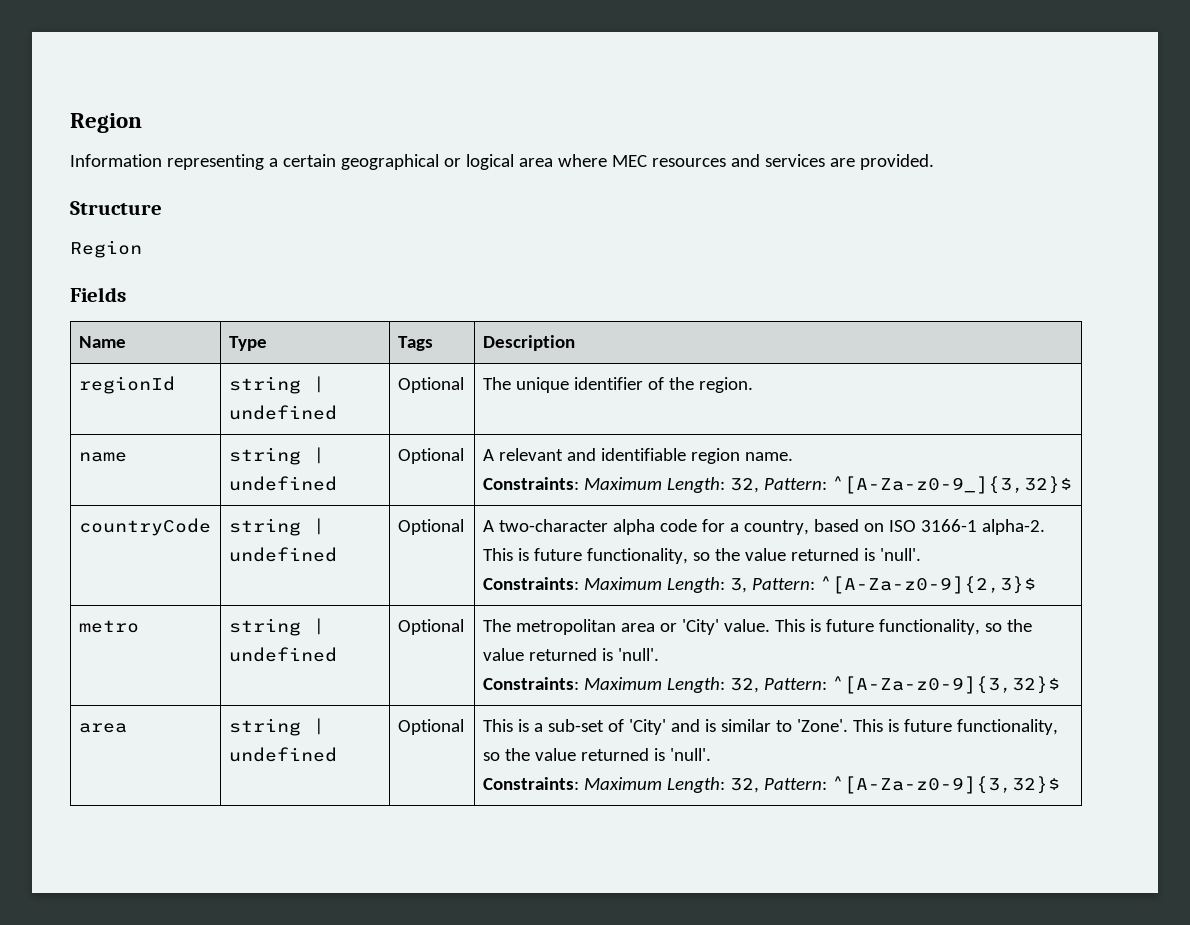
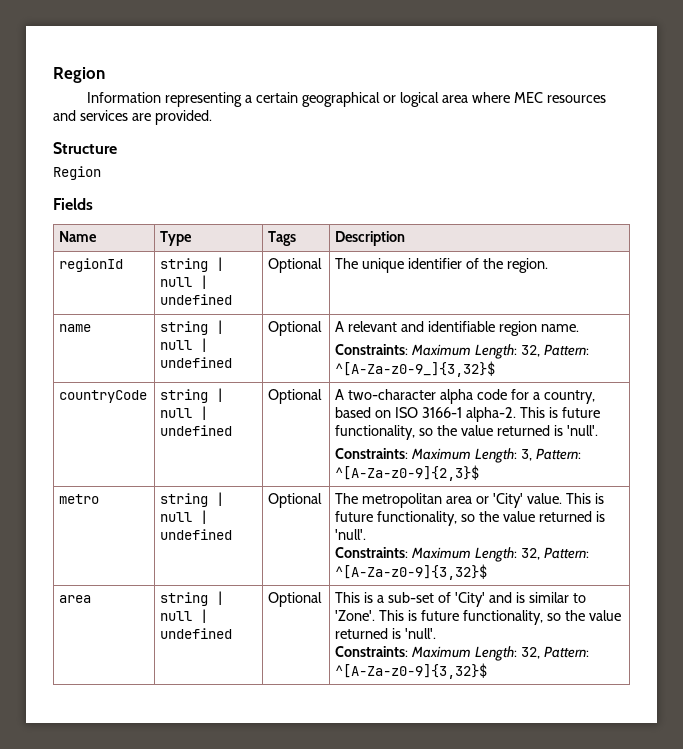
- regionId | string | undefined | Optional | The unique identifier of the region.
+ regionId | string | null | undefined | Optional | The unique identifier of the region.
- name | string | undefined | Optional | A relevant and identifiable region name.
+ name | string | null | undefined | Optional | A relevant and identifiable region name.
- countryCode | string | undefined | Optional | A two-character alpha code for a country, based on ISO 3166-1 alpha-2. This is future functionality, so the value returned is 'null'.
+ countryCode | string | null | undefined | Optional | A two-character alpha code for a country, based on ISO 3166-1 alpha-2. This is future functionality, so the value returned is 'null'.
- metro | string | undefined | Optional | The metropolitan area or 'City' value. This is future functionality, so the value returned is 'null'.
+ metro | string | null | undefined | Optional | The metropolitan area or 'City' value. This is future functionality, so the value returned is 'null'.
- area | string | undefined | Optional | This is a sub-set of 'City' and is similar to 'Zone'. This is future functionality, so the value returned is 'null'.
+ area | string | null | undefined | Optional | This is a sub-set of 'City' and is similar to 'Zone'. This is future functionality, so the value returned is 'null'.

